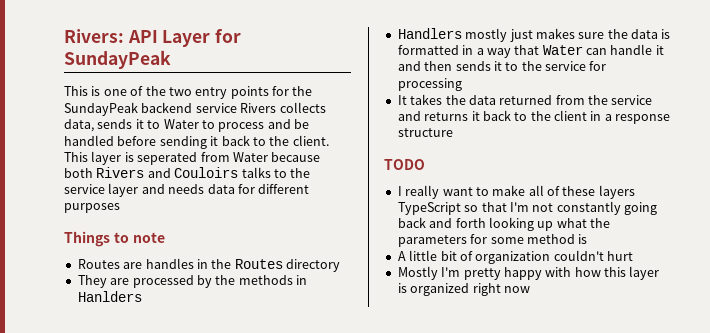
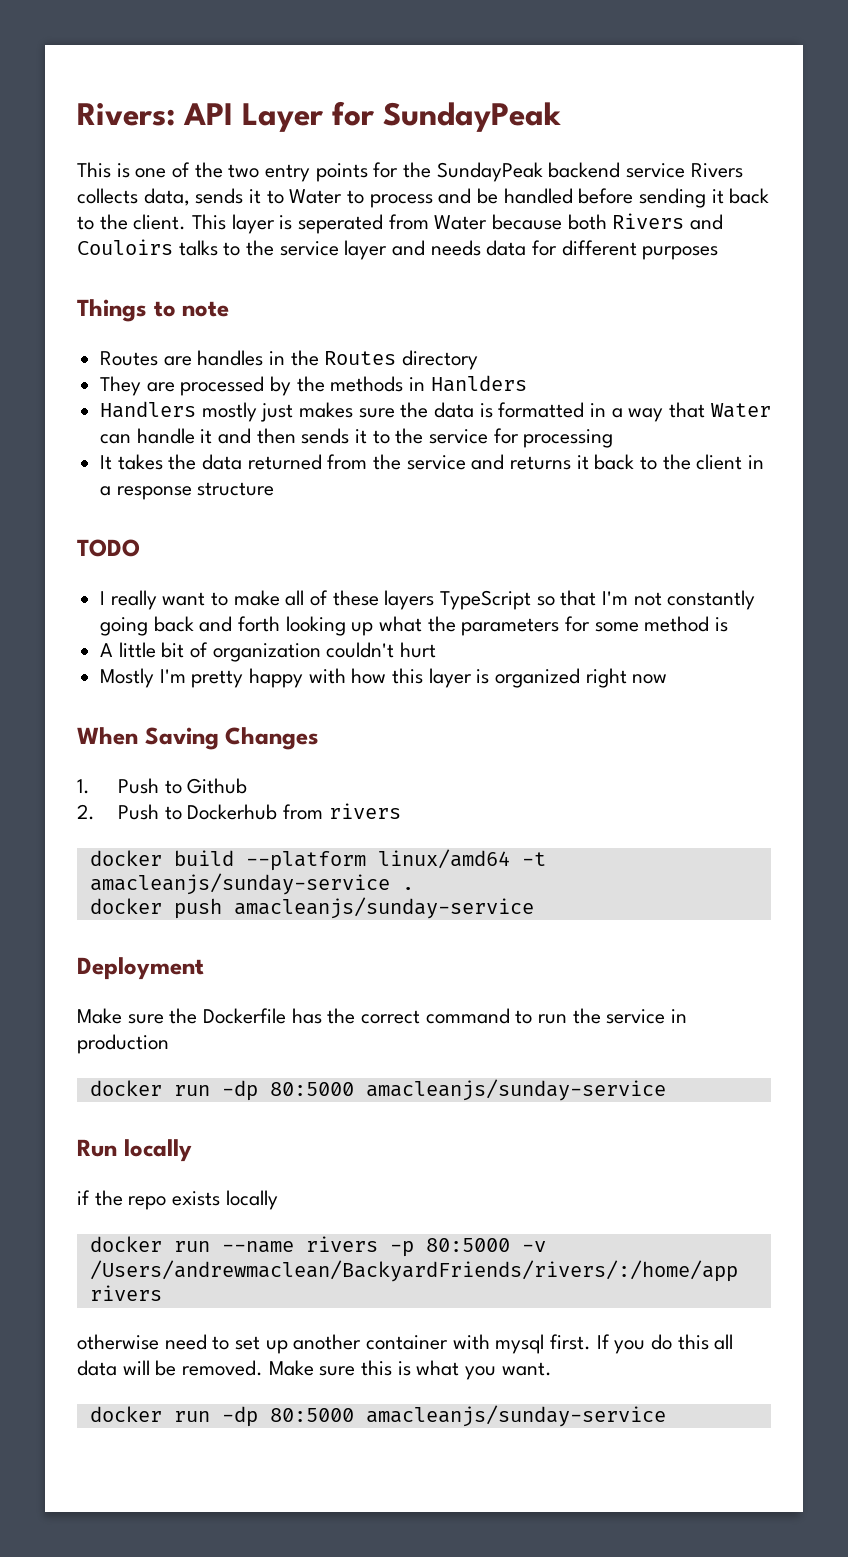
+ When Saving Changes
+ 1. Push to Github
+ 2. Push to Dockerhub from rivers
+ docker build --platform linux/amd64 -t amacleanjs/sunday-service .
+ docker push amacleanjs/sunday-service
+ Deployment
+ Make sure the Dockerfile has the correct command to run the service in production
+ docker run -dp 80:5000 amacleanjs/sunday-service
+ Run locally
+ if the repo exists locally
+ docker run --name rivers -p 80:5000 -v /Users/andrewmaclean/BackyardFriends/rivers/:/home/app rivers
+ otherwise need to set up another container with mysql first. If you do this all data will be removed. Make sure this is what you want.
+ docker run -dp 80:5000 amacleanjs/sunday-service

